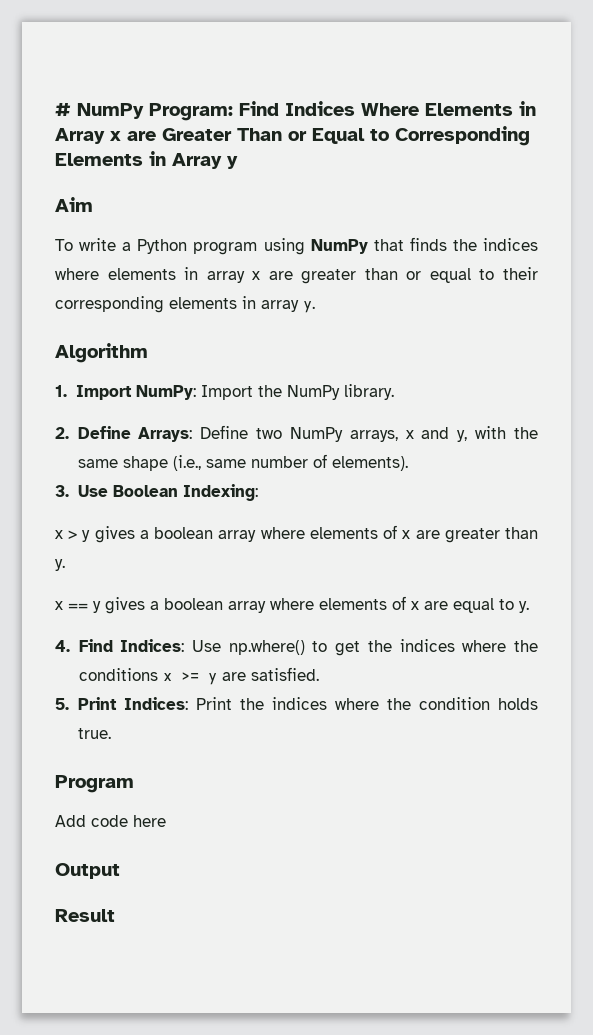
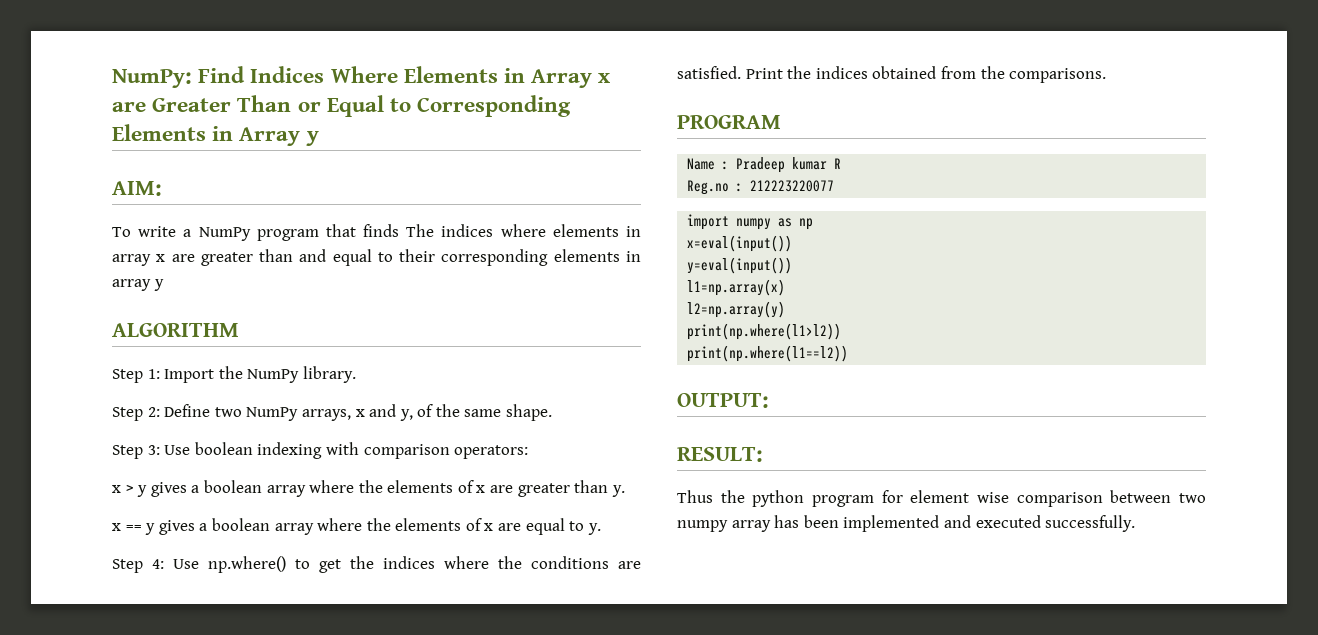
- # NumPy Program: Find Indices Where Elements in Array x are Greater Than or Equal to Corresponding Elements in Array y
+ NumPy: Find Indices Where Elements in Array x are Greater Than or Equal to Corresponding Elements in Array y
- Aim
+ AIM:
- To write a Python program using NumPy that finds the indices where elements in array x are greater than or equal to their corresponding elements in array y.
- Algorithm
- 1. Import NumPy: Import the NumPy library.
+ To write a NumPy program that finds The indices where elements in array x are greater than and equal to their corresponding elements in array y
+ ALGORITHM
+ Step 1: Import the NumPy library.
- 2. Define Arrays: Define two NumPy arrays, x and y, with the same shape (i.e., same number of elements).
- 3. Use Boolean Indexing:
+ Step 2: Define two NumPy arrays, x and y, of the same shape.
+ Step 3: Use boolean indexing with comparison operators:
- x > y gives a boolean array where elements of x are greater than y.
+ x > y gives a boolean array where the elements of x are greater than y.
- x == y gives a boolean array where elements of x are equal to y.
+ x == y gives a boolean array where the elements of x are equal to y.
- 4. Find Indices: Use np.where() to get the indices where the conditions x >= y are satisfied.
- 5. Print Indices: Print the indices where the condition holds true.
- Program
- Add code here
- Output
- Result
+ Step 4: Use np.where() to get the indices where the conditions are satisfied. Print the indices obtained from the comparisons.
+ PROGRAM
+ Name : Pradeep kumar R
+ Reg.no : 212223220077
+ import numpy as np
+ x=eval(input())
+ y=eval(input())
+ l1=np.array(x)
+ l2=np.array(y)
+ print(np.where(l1>l2))
+ print(np.where(l1==l2))
+ OUTPUT:
+ RESULT:
+ Thus the python program for element wise comparison between two numpy array has been implemented and executed successfully.

